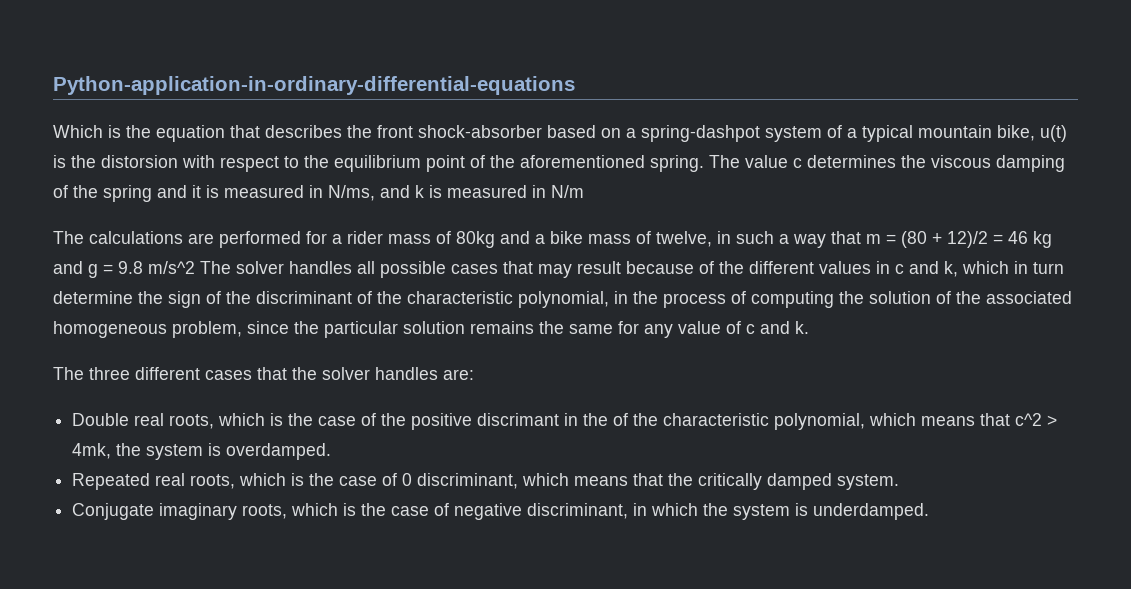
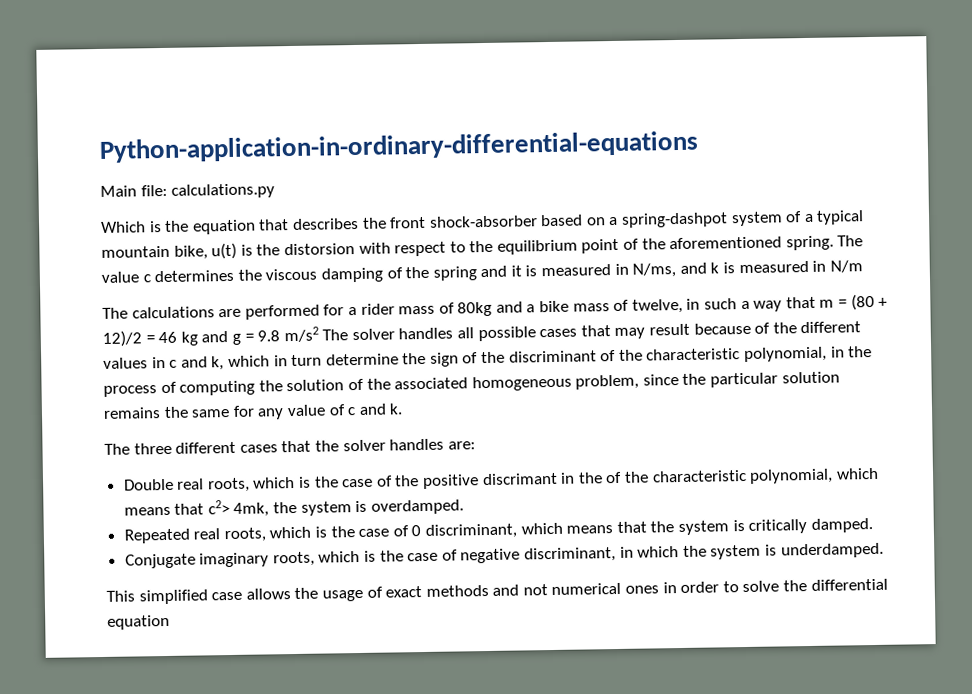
+ Main file: calculations.py
- The calculations are performed for a rider mass of 80kg and a bike mass of twelve, in such a way that m = (80 + 12)/2 = 46 kg and g = 9.8 m/s^2 The solver handles all possible cases that may result because of the different values in c and k, which in turn determine the sign of the discriminant of the characteristic polynomial, in the process of computing the solution of the associated homogeneous problem, since the particular solution remains the same for any value of c and k.
+ The calculations are performed for a rider mass of 80kg and a bike mass of twelve, in such a way that m = (80 + 12)/2 = 46 kg and g = 9.8 m/s2 The solver handles all possible cases that may result because of the different values in c and k, which in turn determine the sign of the discriminant of the characteristic polynomial, in the process of computing the solution of the associated homogeneous problem, since the particular solution remains the same for any value of c and k.
- Double real roots, which is the case of the positive discrimant in the of the characteristic polynomial, which means that c^2 > 4mk, the system is overdamped.
+ Double real roots, which is the case of the positive discrimant in the of the characteristic polynomial, which means that c2> 4mk, the system is overdamped.
- Repeated real roots, which is the case of 0 discriminant, which means that the critically damped system.
+ Repeated real roots, which is the case of 0 discriminant, which means that the system is critically damped.
+ This simplified case allows the usage of exact methods and not numerical ones in order to solve the differential equation

